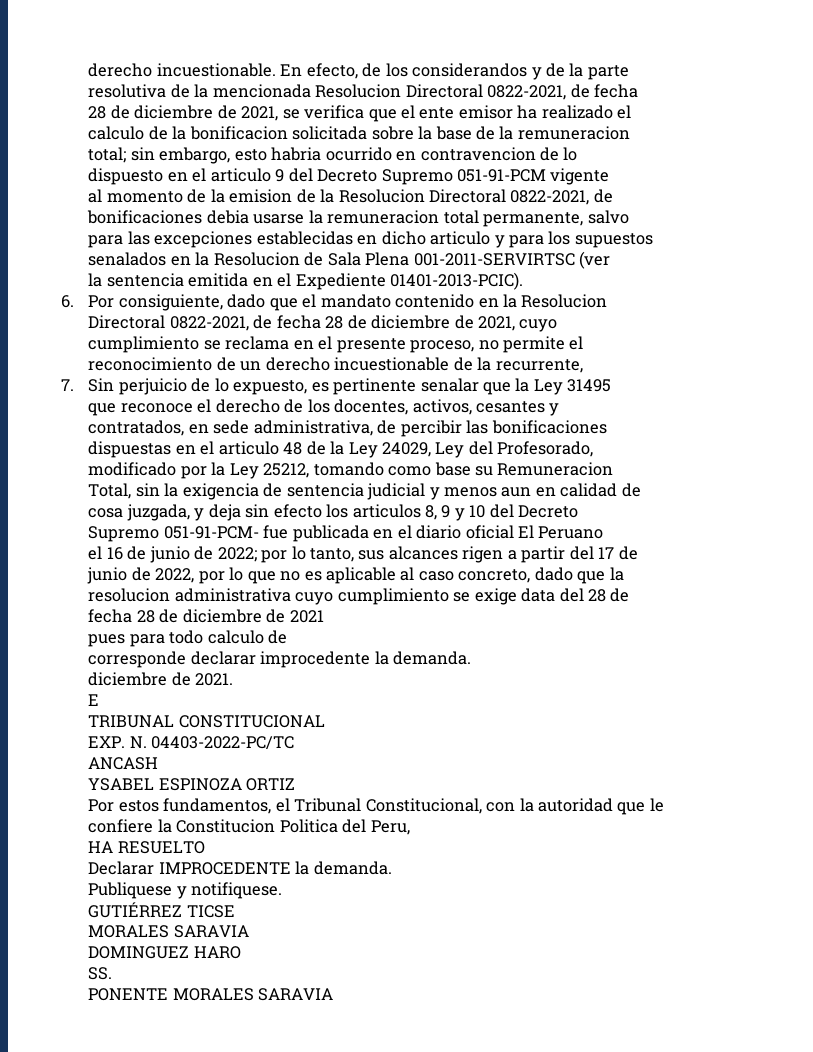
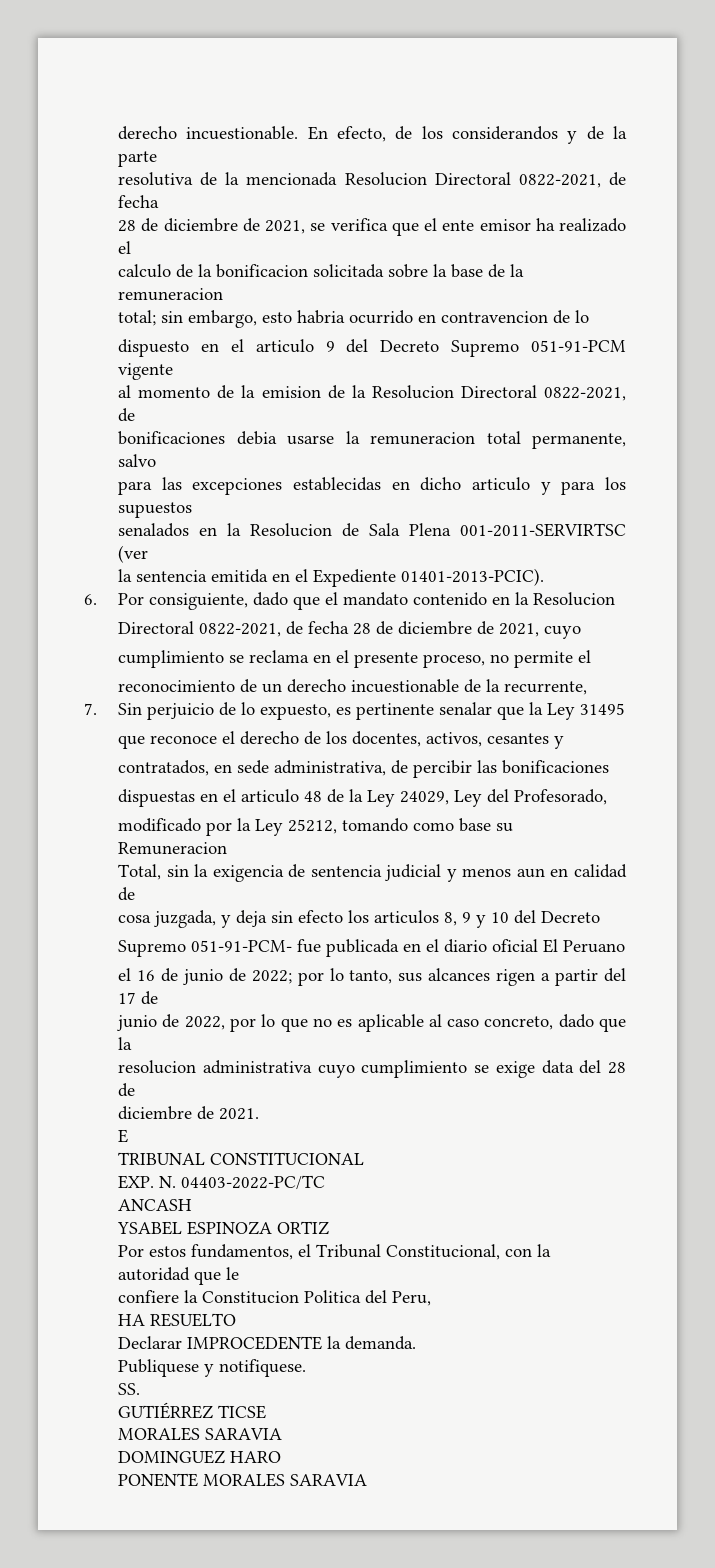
- fecha 28 de diciembre de 2021
- pues para todo calculo de
- corresponde declarar improcedente la demanda.
+ SS.
- SS.

